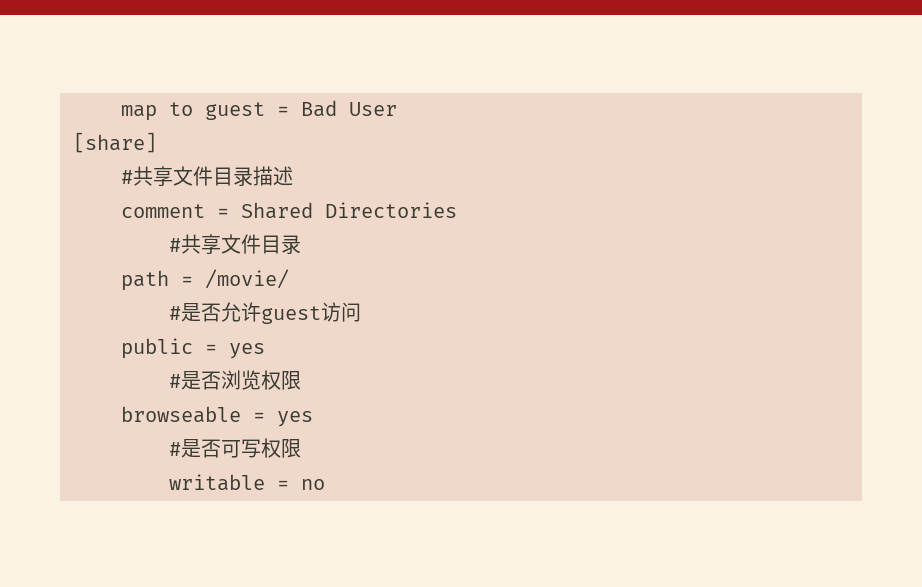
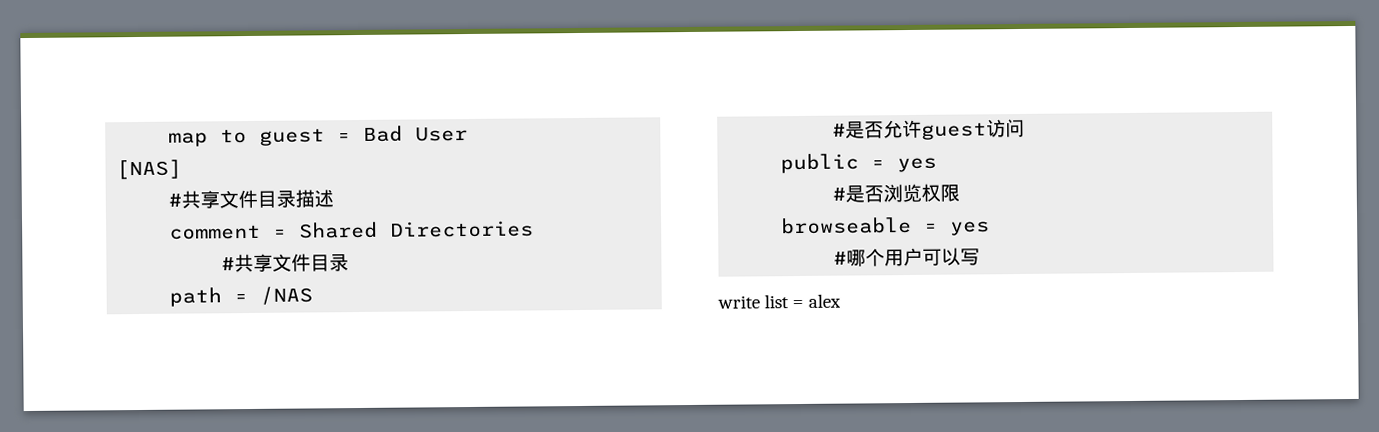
- [share]
+ [NAS]
- path = /movie/
+ path = /NAS
- #是否可写权限
- writable = no
+ #哪个用户可以写
+ write list = alex

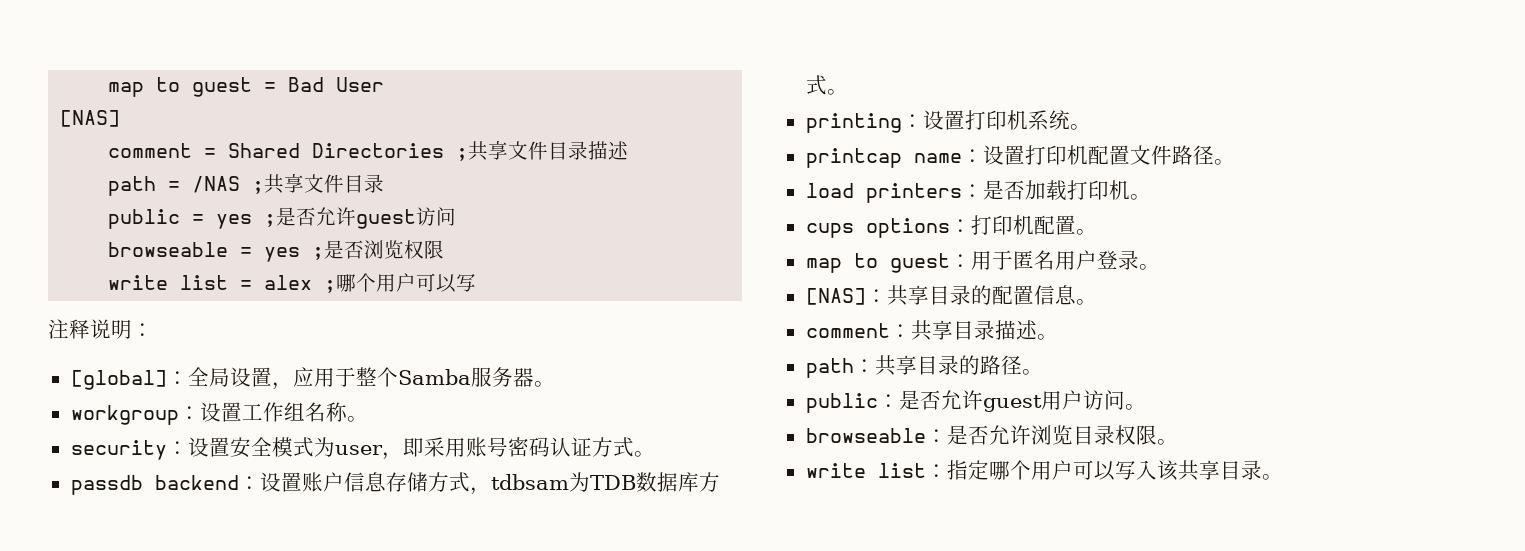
- #共享文件目录描述
+ comment = Shared Directories ;共享文件目录描述
- comment = Shared Directories
- #共享文件目录
+ path = /NAS ;共享文件目录
- path = /NAS
- #是否允许guest访问
+ public = yes ;是否允许guest访问
- public = yes
- #是否浏览权限
+ browseable = yes ;是否浏览权限
- browseable = yes
- #哪个用户可以写
+ write list = alex ;哪个用户可以写
- write list = alex
+ 注释说明：
+ [global]：全局设置，应用于整个Samba服务器。
+ workgroup：设置工作组名称。
+ security：设置安全模式为user，即采用账号密码认证方式。
+ passdb backend：设置账户信息存储方式，tdbsam为TDB数据库方式。
+ printing：设置打印机系统。
+ printcap name：设置打印机配置文件路径。
+ load printers：是否加载打印机。
+ cups options：打印机配置。
+ map to guest：用于匿名用户登录。
+ [NAS]：共享目录的配置信息。
+ comment：共享目录描述。
+ path：共享目录的路径。
+ public：是否允许guest用户访问。
+ browseable：是否允许浏览目录权限。
+ write list：指定哪个用户可以写入该共享目录。

